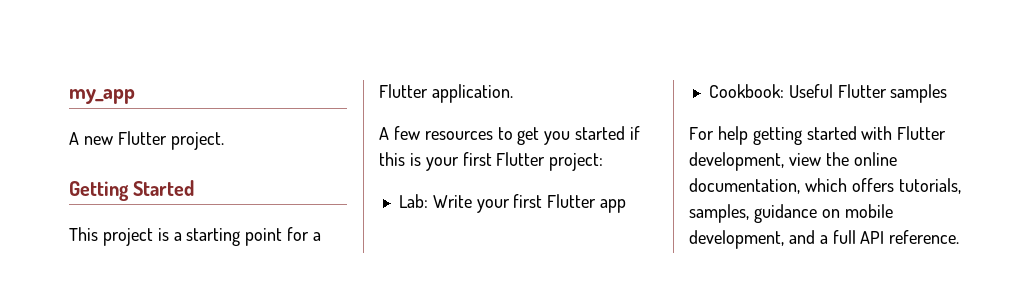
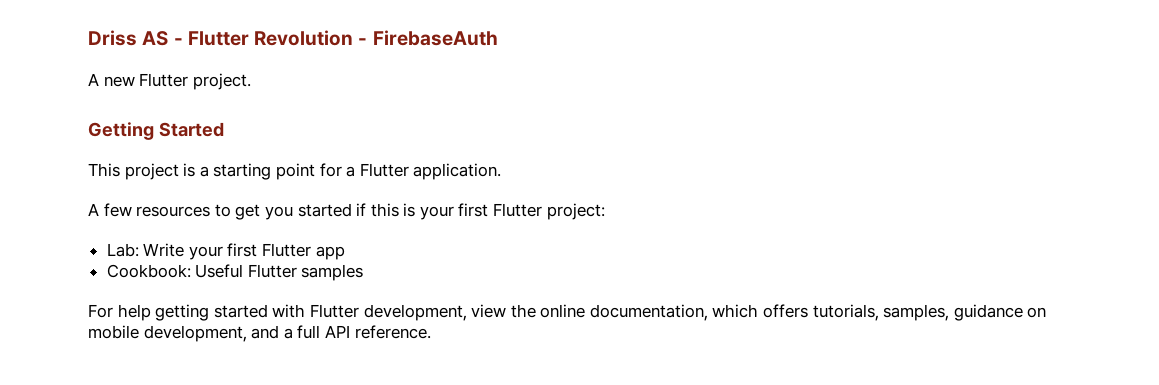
- my_app
+ Driss AS - Flutter Revolution - FirebaseAuth

